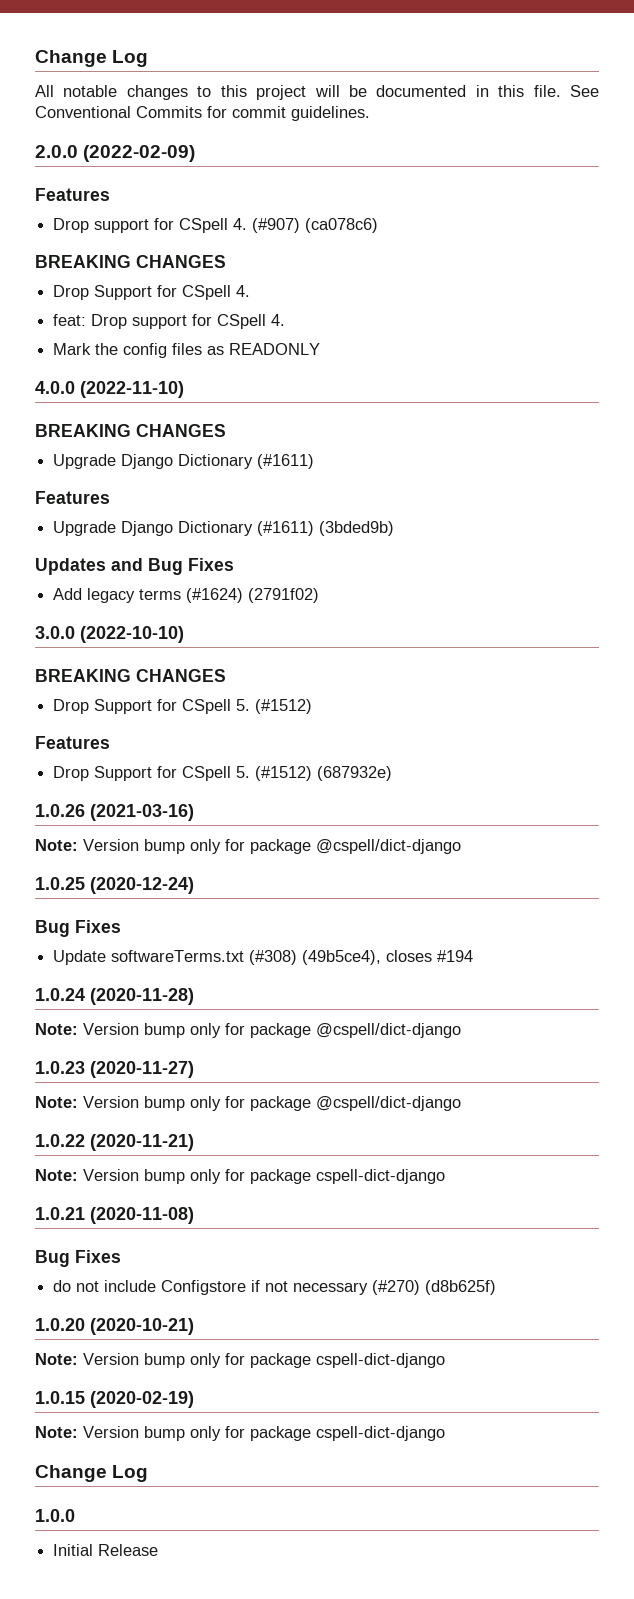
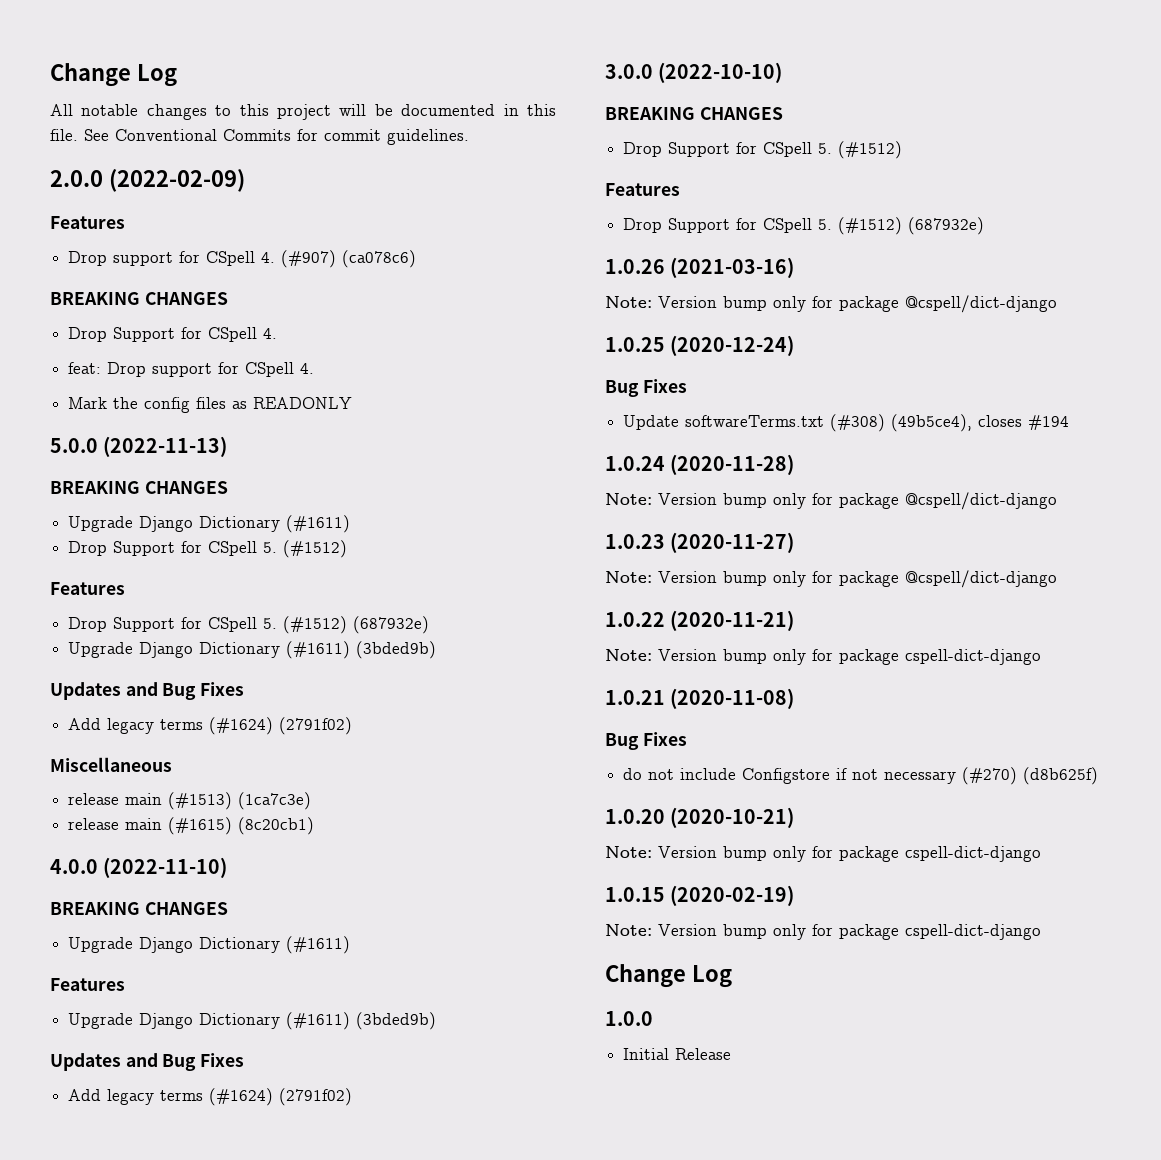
+ 5.0.0 (2022-11-13)
+ BREAKING CHANGES
+ Upgrade Django Dictionary (#1611)
+ Drop Support for CSpell 5. (#1512)
+ Features
+ Drop Support for CSpell 5. (#1512) (687932e)
+ Upgrade Django Dictionary (#1611) (3bded9b)
+ Updates and Bug Fixes
+ Add legacy terms (#1624) (2791f02)
+ Miscellaneous
+ release main (#1513) (1ca7c3e)
+ release main (#1615) (8c20cb1)

